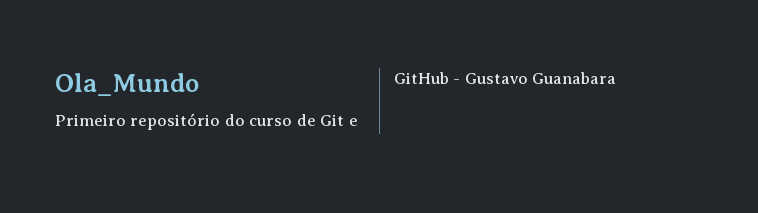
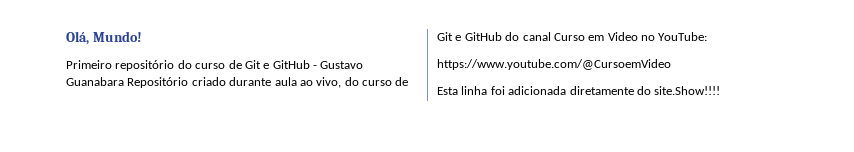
- Ola_Mundo
+ Olá, Mundo!
- Primeiro repositório do curso de Git e GitHub - Gustavo Guanabara
+ Primeiro repositório do curso de Git e GitHub - Gustavo Guanabara Repositório criado durante aula ao vivo, do curso de Git e GitHub do canal Curso em Video no YouTube:
+ https://www.youtube.com/@CursoemVideo
+ Esta linha foi adicionada diretamente do site.Show!!!!

